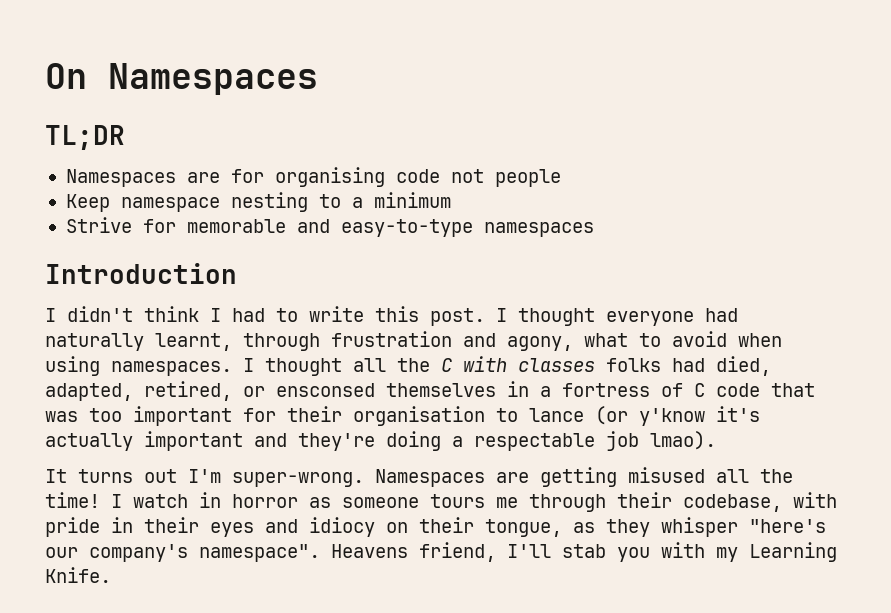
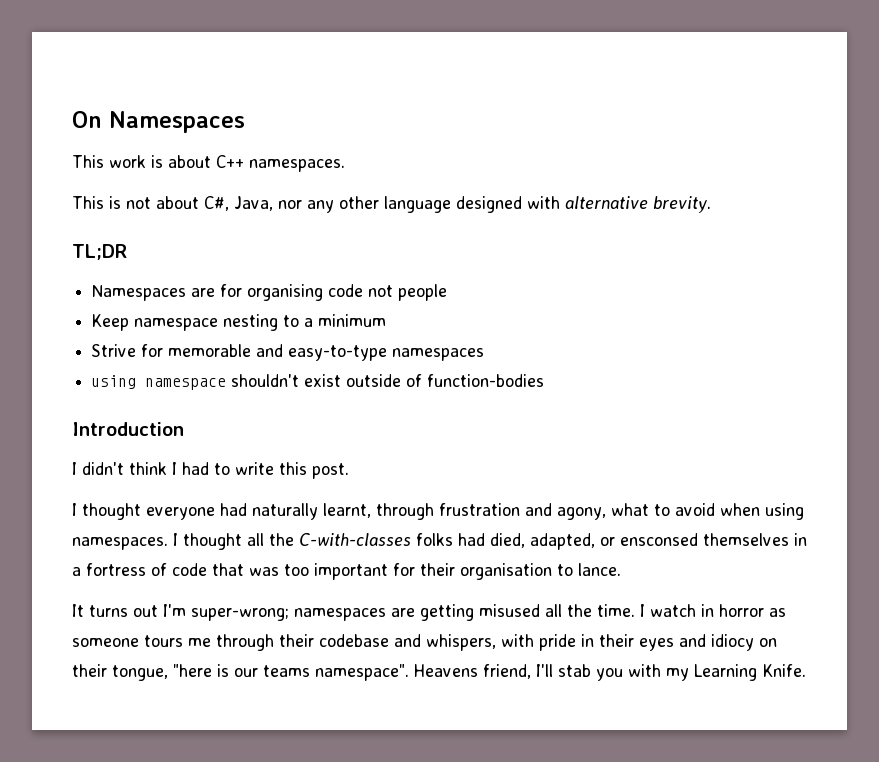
+ This work is about C++ namespaces.
+ This is not about C#, Java, nor any other language designed with alternative brevity.
+ using namespace shouldn't exist outside of function-bodies
- I didn't think I had to write this post. I thought everyone had naturally learnt, through frustration and agony, what to avoid when using namespaces.
+ I didn't think I had to write this post.
+ I thought everyone had naturally learnt, through frustration and agony, what to avoid when using namespaces.
- I thought all the C with classes folks had died, adapted, retired, or ensconsed themselves in a fortress of C code that was too important for their organisation to lance (or y'know it's actually important and they're doing a respectable job lmao).
+ I thought all the C-with-classes folks had died, adapted, or ensconsed themselves in a fortress of code that was too important for their organisation to lance.
- It turns out I'm super-wrong. Namespaces are getting misused all the time!
+ It turns out I'm super-wrong; namespaces are getting misused all the time.
- I watch in horror as someone tours me through their codebase, with pride in their eyes and idiocy on their tongue, as they whisper "here's our company's namespace".
+ I watch in horror as someone tours me through their codebase and whispers, with pride in their eyes and idiocy on their tongue, "here is our teams namespace".

